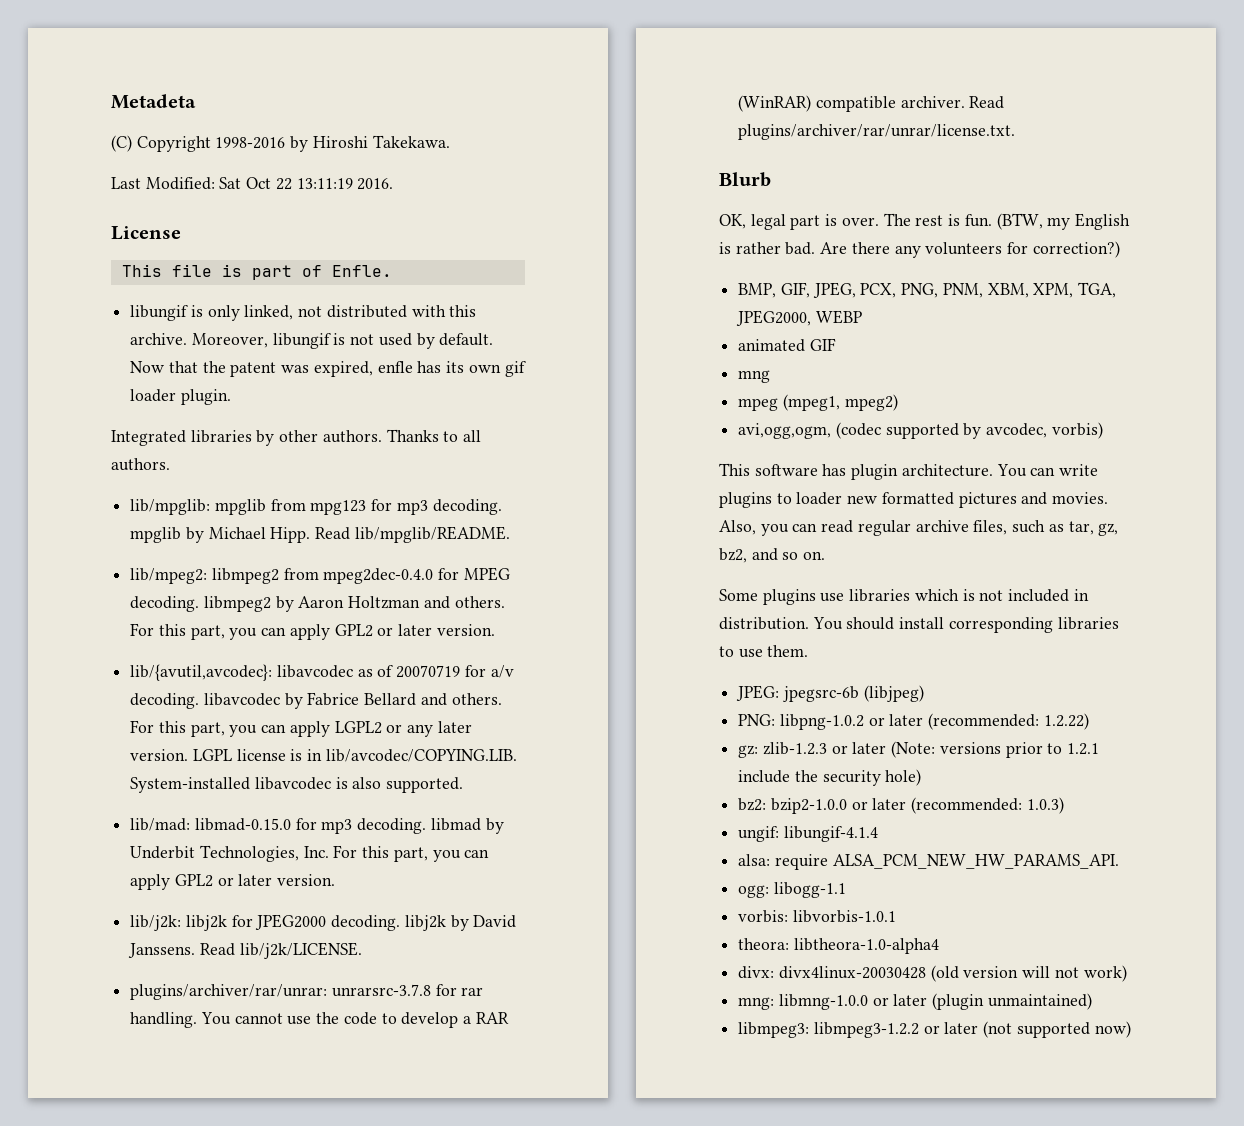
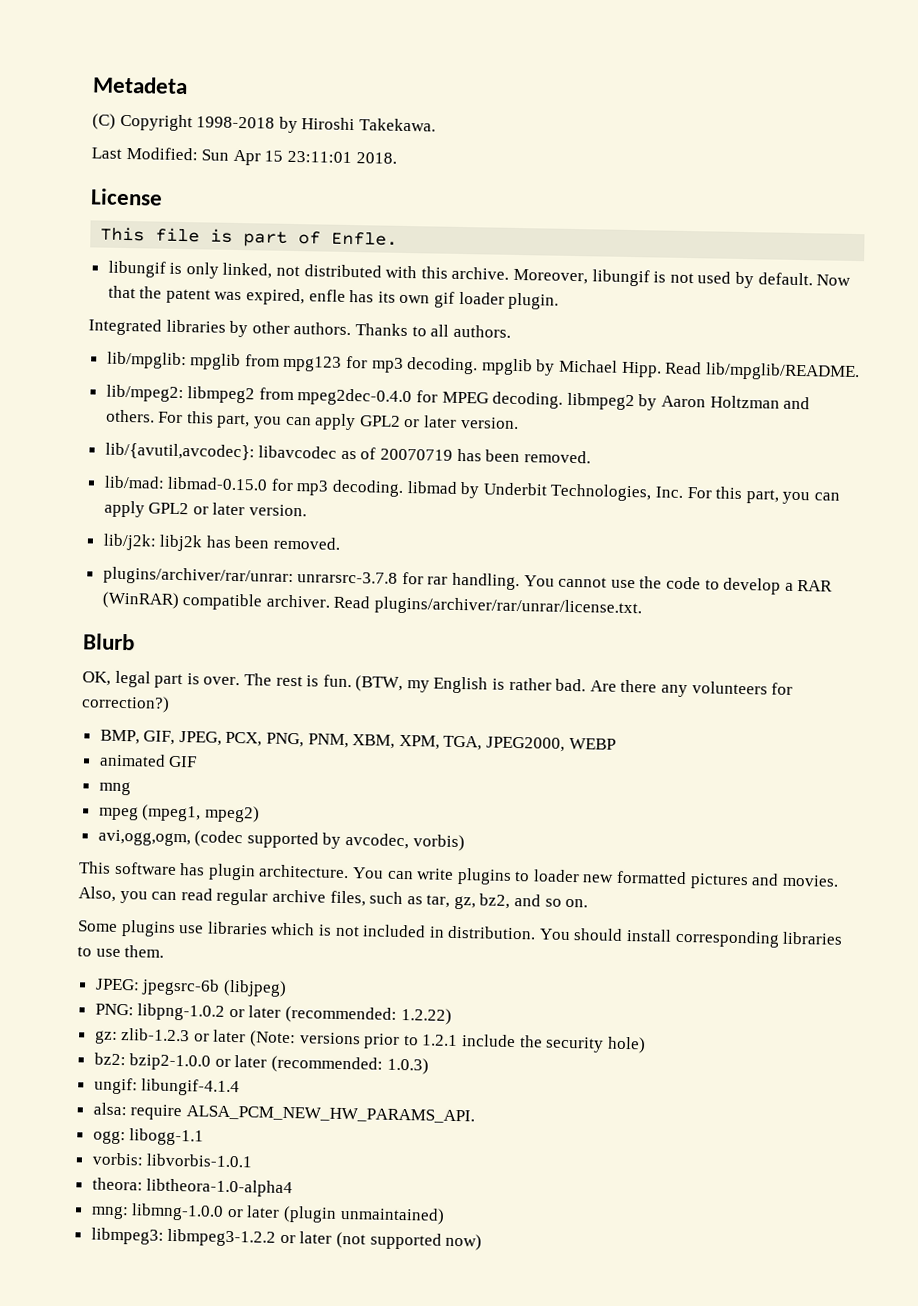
- (C) Copyright 1998-2016 by Hiroshi Takekawa.
+ (C) Copyright 1998-2018 by Hiroshi Takekawa.
- Last Modified: Sat Oct 22 13:11:19 2016.
+ Last Modified: Sun Apr 15 23:11:01 2018.
- lib/{avutil,avcodec}: libavcodec as of 20070719 for a/v decoding. libavcodec by Fabrice Bellard and others. For this part, you can apply LGPL2 or any later version. LGPL license is in lib/avcodec/COPYING.LIB. System-installed libavcodec is also supported.
+ lib/{avutil,avcodec}: libavcodec as of 20070719 has been removed.
- lib/j2k: libj2k for JPEG2000 decoding. libj2k by David Janssens. Read lib/j2k/LICENSE.
+ lib/j2k: libj2k has been removed.
- divx: divx4linux-20030428 (old version will not work)

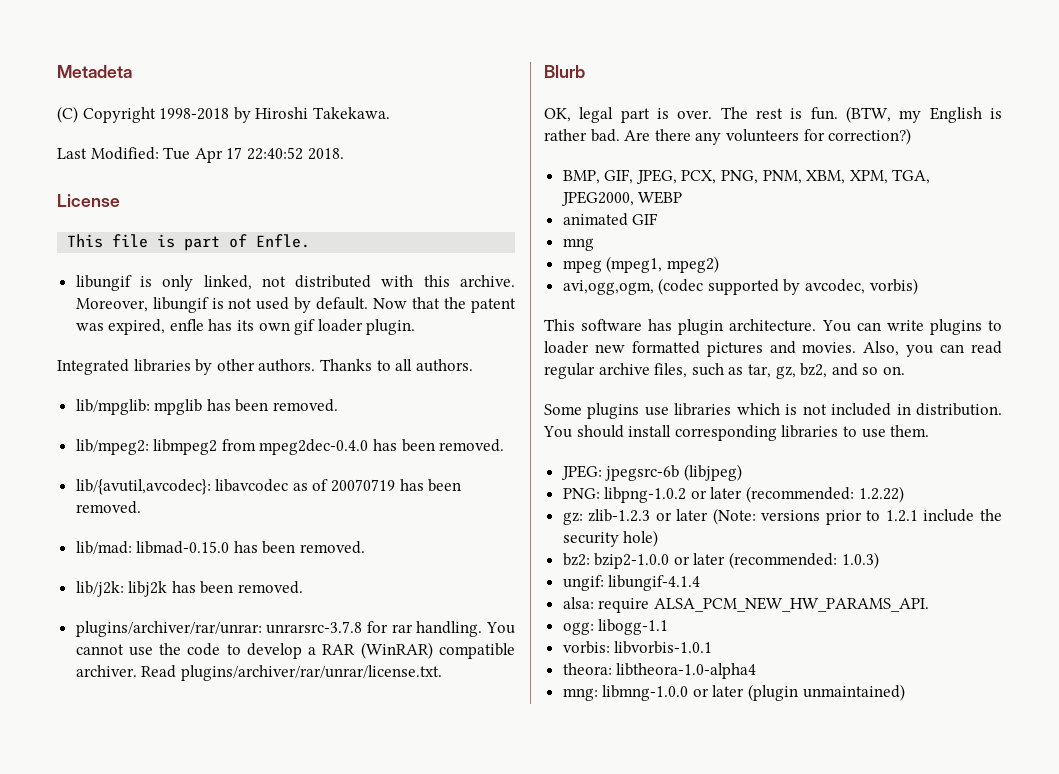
- Last Modified: Sun Apr 15 23:11:01 2018.
+ Last Modified: Tue Apr 17 22:40:52 2018.
- lib/mpglib: mpglib from mpg123 for mp3 decoding. mpglib by Michael Hipp. Read lib/mpglib/README.
- lib/mpeg2: libmpeg2 from mpeg2dec-0.4.0 for MPEG decoding. libmpeg2 by Aaron Holtzman and others. For this part, you can apply GPL2 or later version.
+ lib/mpglib: mpglib has been removed.
+ lib/mpeg2: libmpeg2 from mpeg2dec-0.4.0 has been removed.
- lib/mad: libmad-0.15.0 for mp3 decoding. libmad by Underbit Technologies, Inc. For this part, you can apply GPL2 or later version.
+ lib/mad: libmad-0.15.0 has been removed.
- libmpeg3: libmpeg3-1.2.2 or later (not supported now)

